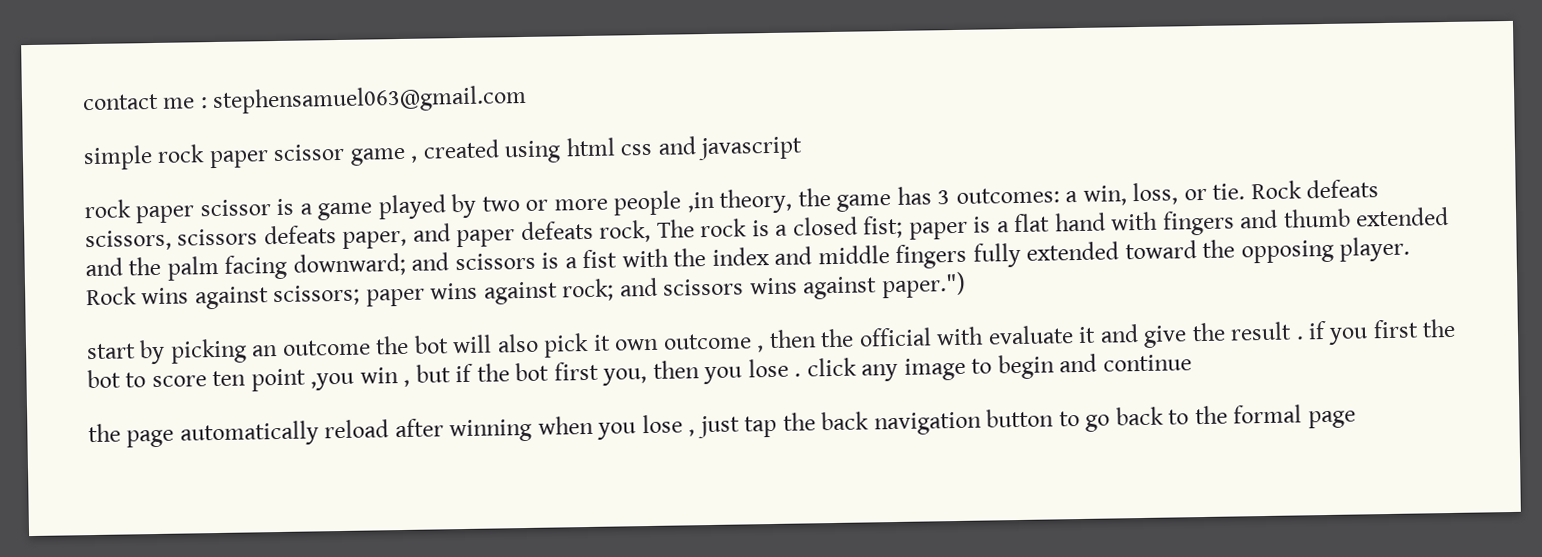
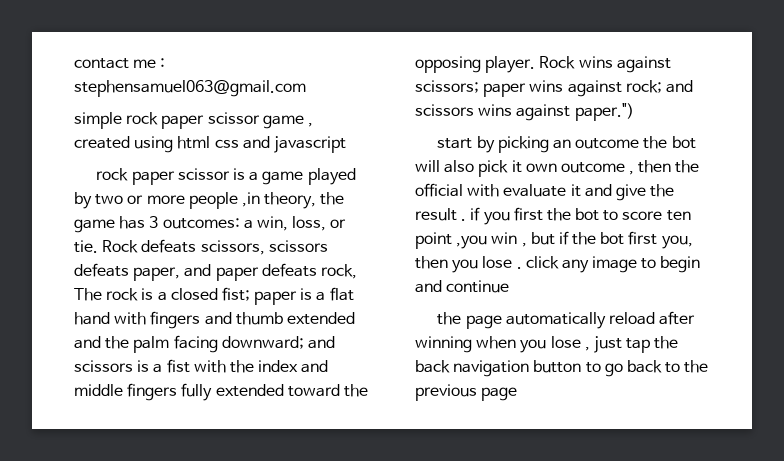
- the page automatically reload after winning when you lose , just tap the back navigation button to go back to the formal page
+ the page automatically reload after winning when you lose , just tap the back navigation button to go back to the previous page

